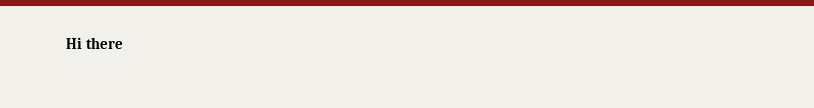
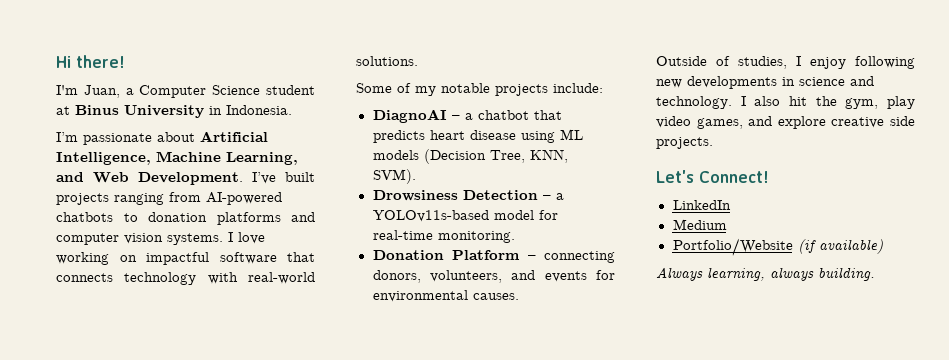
- Hi there
+ Hi there!
+ I'm Juan, a Computer Science student at Binus University in Indonesia.
+ I’m passionate about Artificial Intelligence, Machine Learning, and Web Development. I’ve built projects ranging from AI-powered chatbots to donation platforms and computer vision systems. I love working on impactful software that connects technology with real-world solutions.
+ Some of my notable projects include:
+ DiagnoAI – a chatbot that predicts heart disease using ML models (Decision Tree, KNN, SVM).
+ Drowsiness Detection – a YOLOv11s-based model for real-time monitoring.
+ Donation Platform – connecting donors, volunteers, and events for environmental causes.
+ Outside of studies, I enjoy following new developments in science and technology. I also hit the gym, play video games, and explore creative side projects.
+ Let's Connect!
+ LinkedIn
+ Medium
+ Portfolio/Website (if available)
+ Always learning, always building.

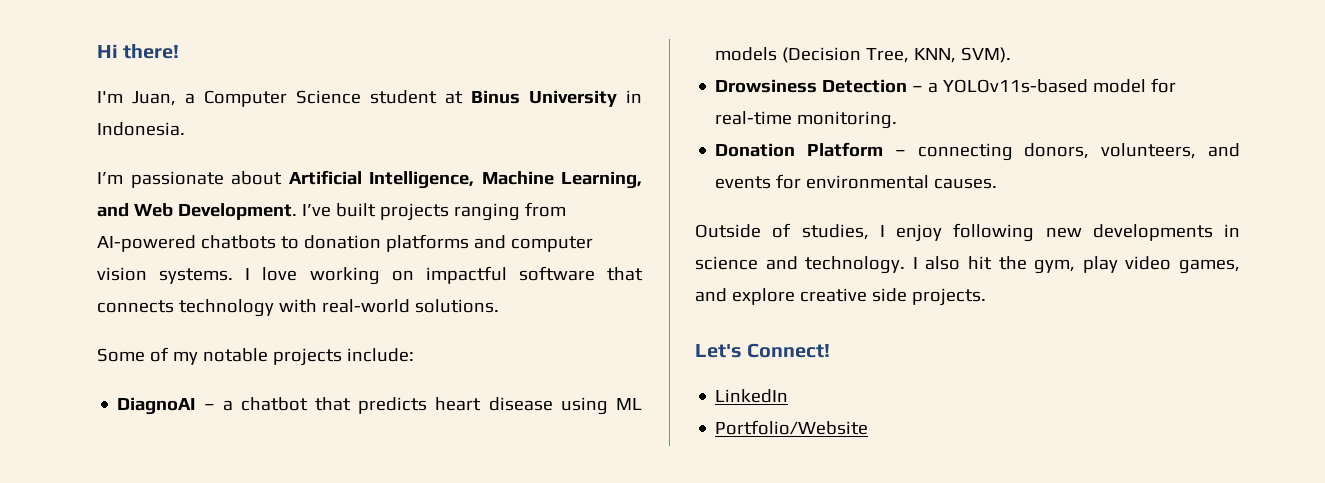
- Medium
- Portfolio/Website (if available)
- Always learning, always building.
+ Portfolio/Website

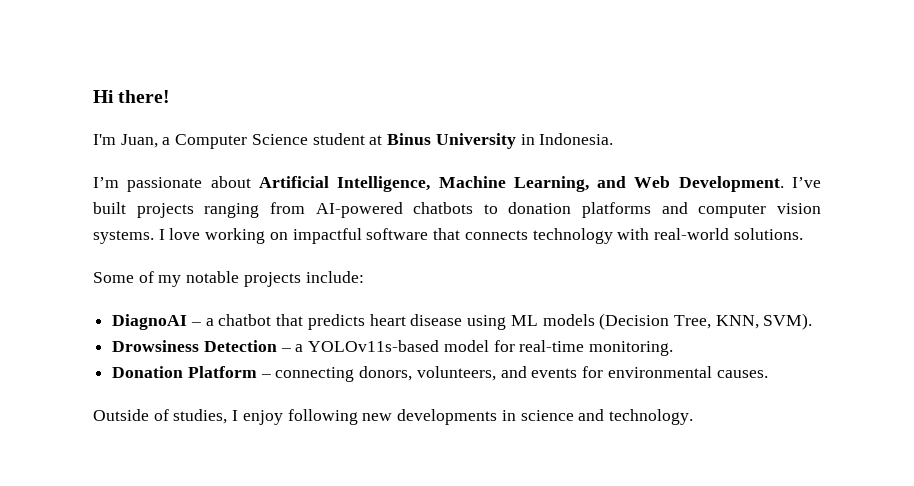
- I also hit the gym, play video games, and explore creative side projects.
- Let's Connect!
- LinkedIn
- Portfolio/Website

